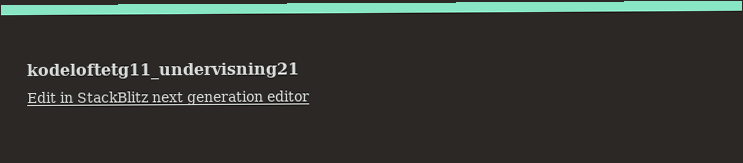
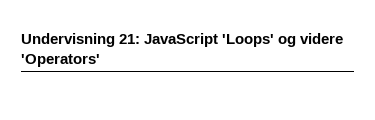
- kodeloftetg11_undervisning21
- Edit in StackBlitz next generation editor
+ Undervisning 21: JavaScript 'Loops' og videre 'Operators'

